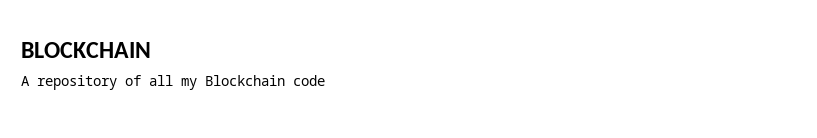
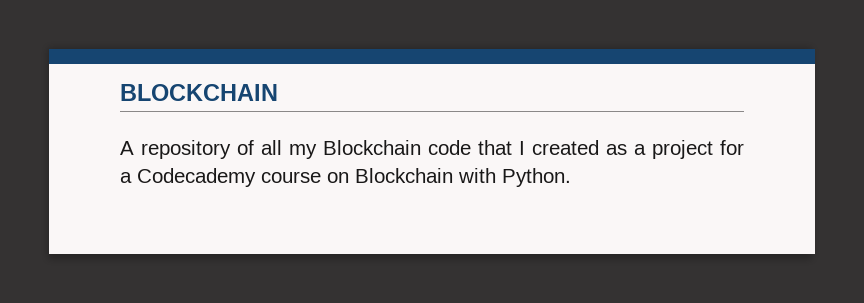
- A repository of all my Blockchain code
+ A repository of all my Blockchain code that I created as a project for a Codecademy course on Blockchain with Python.

